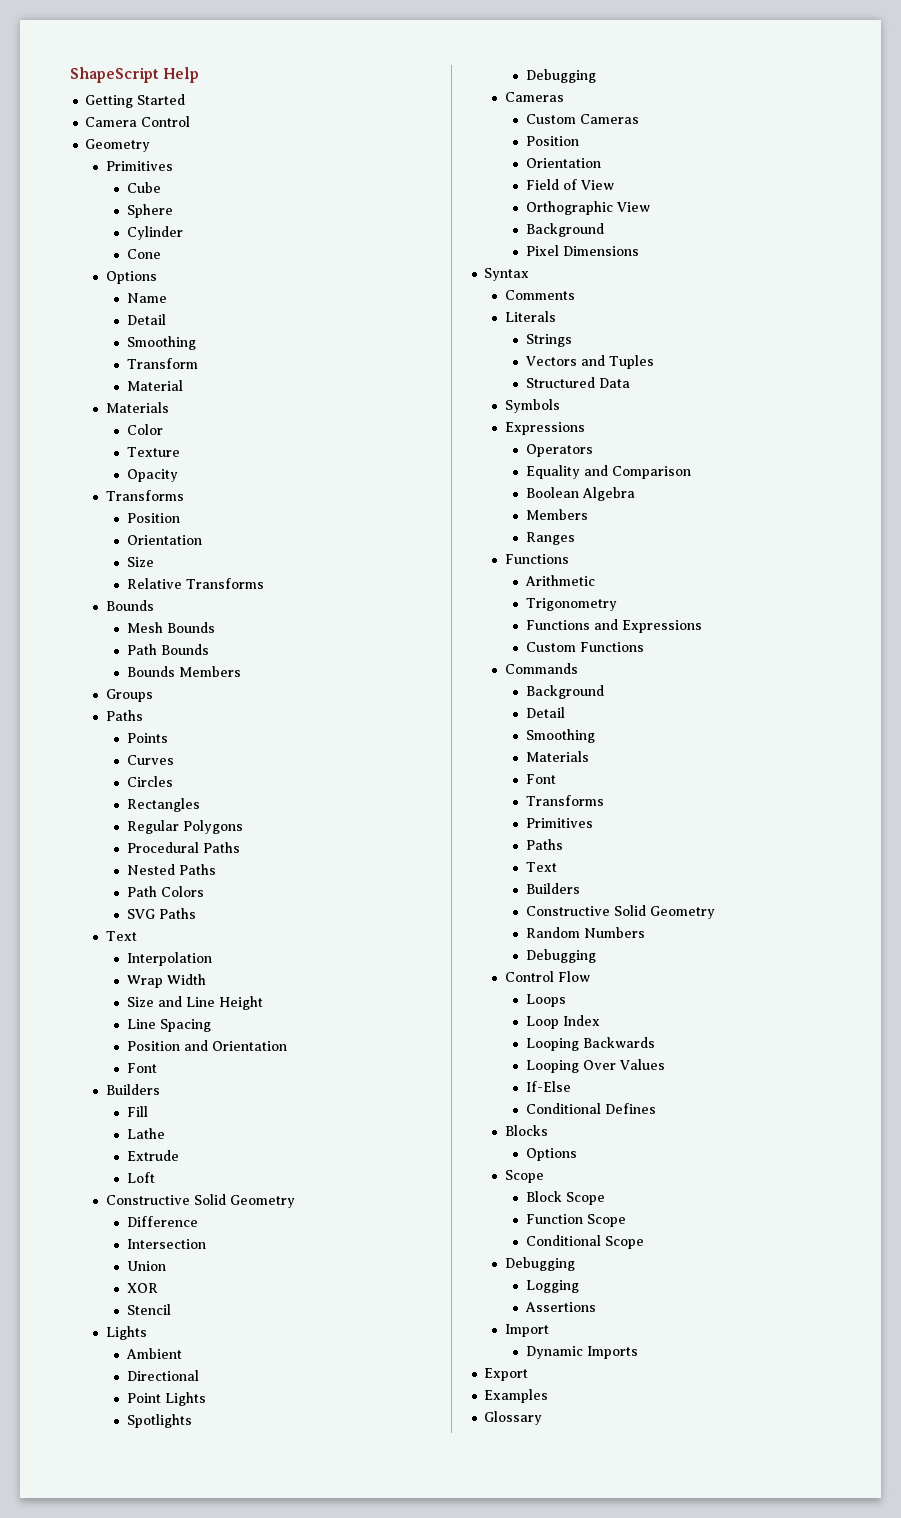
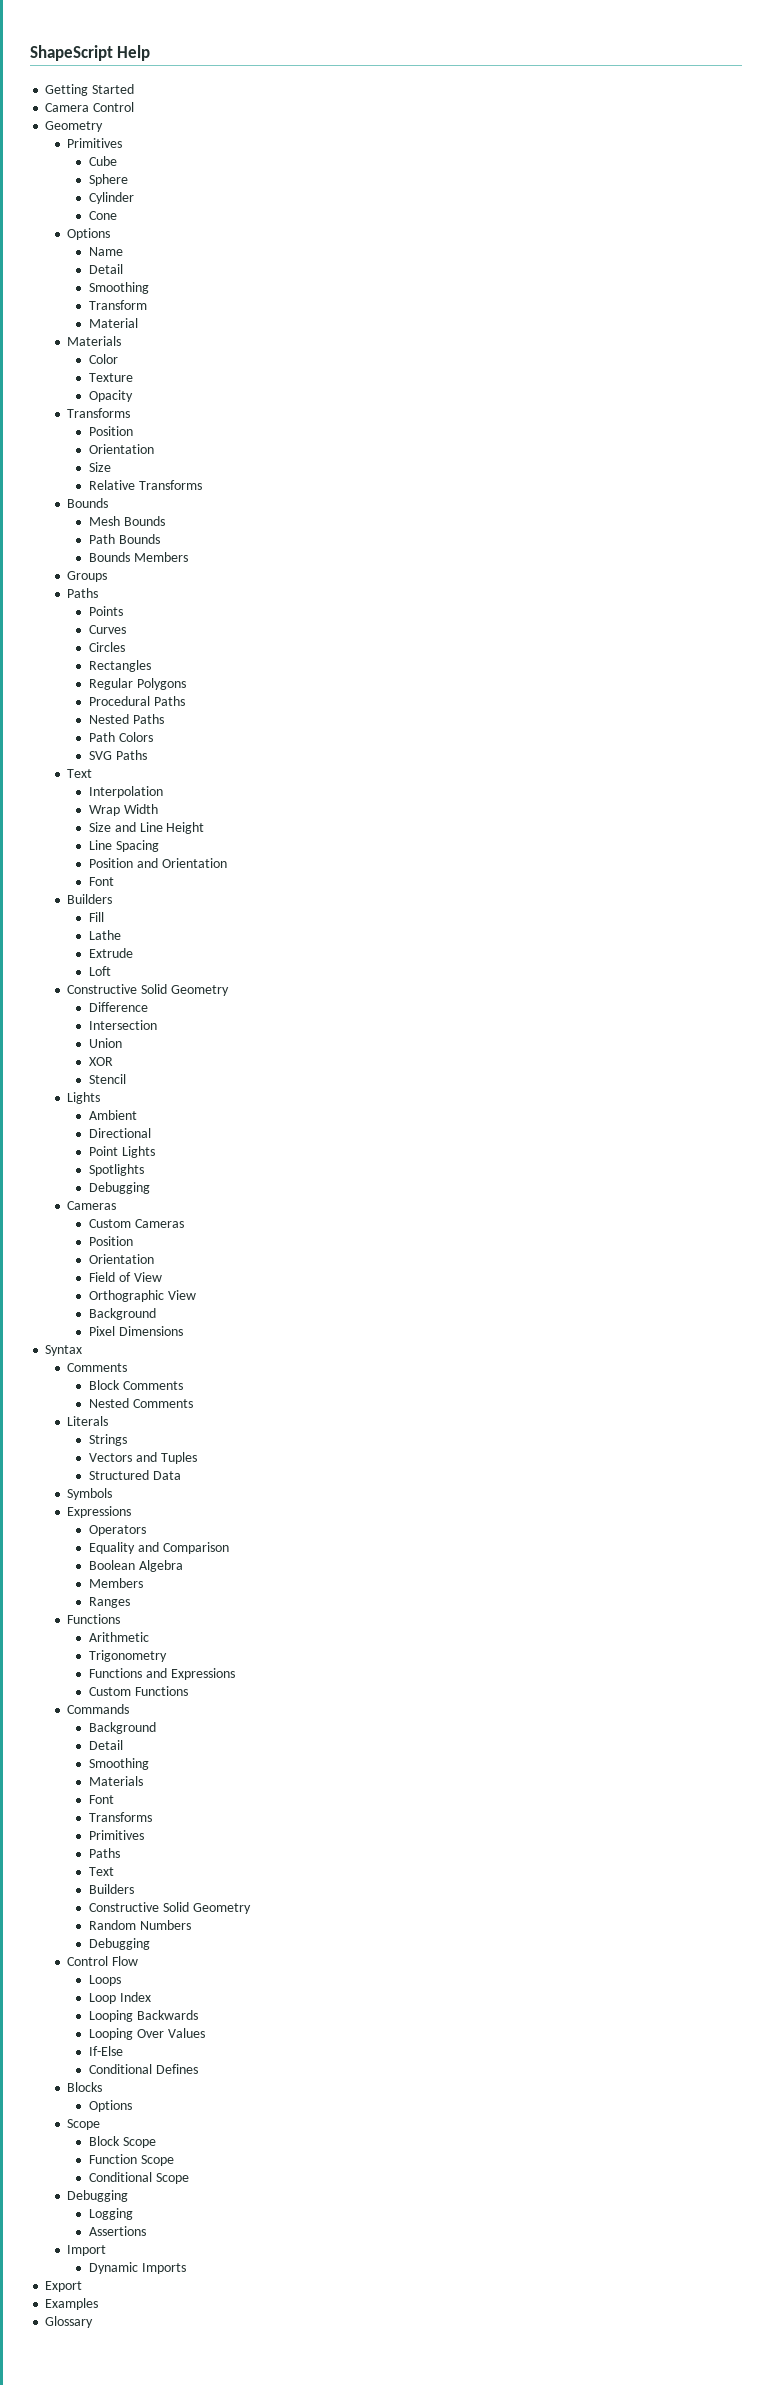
+ Block Comments
+ Nested Comments

